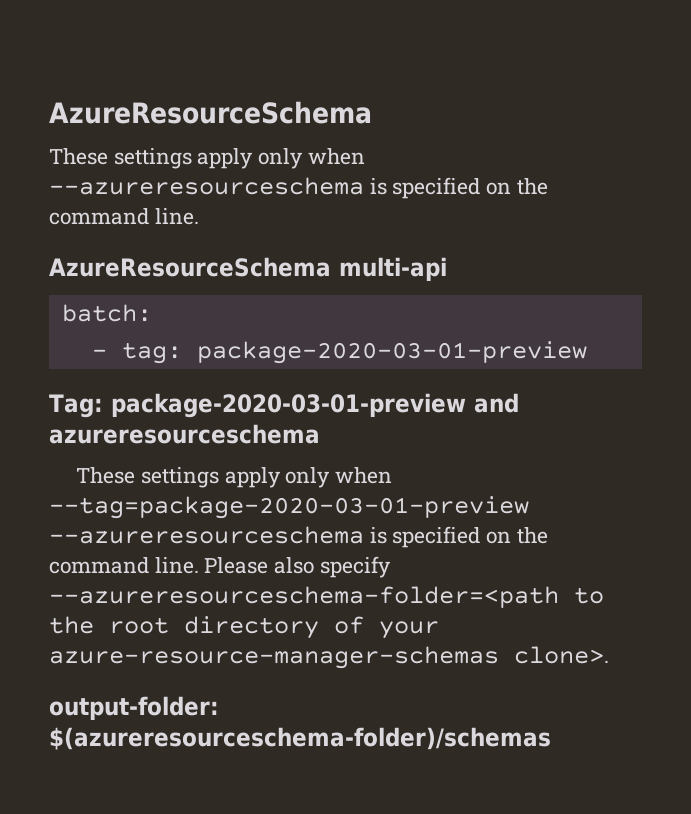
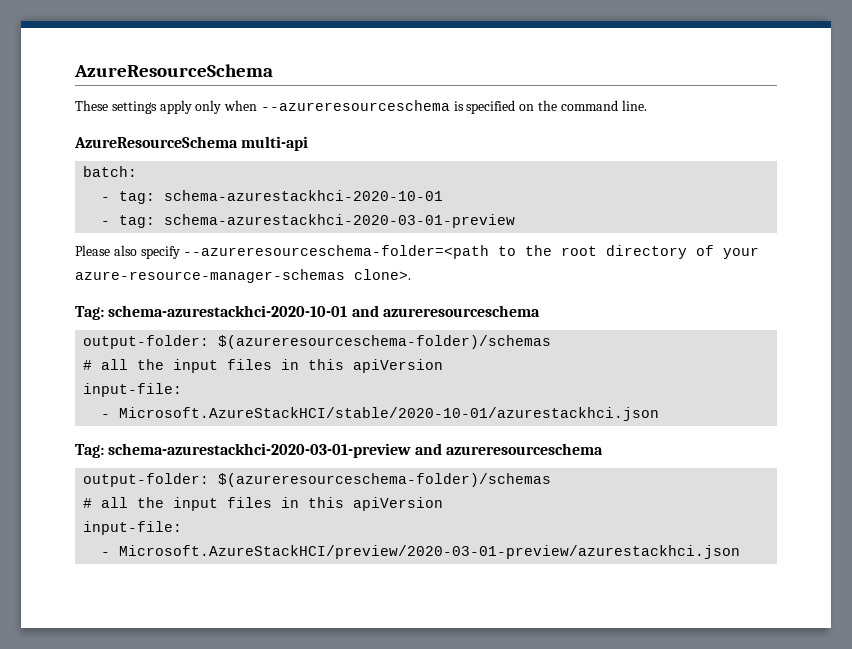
- - tag: package-2020-03-01-preview
- Tag: package-2020-03-01-preview and azureresourceschema
- These settings apply only when --tag=package-2020-03-01-preview --azureresourceschema is specified on the command line. Please also specify --azureresourceschema-folder=<path to the root directory of your azure-resource-manager-schemas clone>.
+ - tag: schema-azurestackhci-2020-10-01
+ - tag: schema-azurestackhci-2020-03-01-preview
+ Please also specify --azureresourceschema-folder=<path to the root directory of your azure-resource-manager-schemas clone>.
+ Tag: schema-azurestackhci-2020-10-01 and azureresourceschema
  output-folder: $(azureresourceschema-folder)/schemas
+ # all the input files in this apiVersion
+ input-file:
+ - Microsoft.AzureStackHCI/stable/2020-10-01/azurestackhci.json
+ Tag: schema-azurestackhci-2020-03-01-preview and azureresourceschema
+ output-folder: $(azureresourceschema-folder)/schemas
+ # all the input files in this apiVersion
+ input-file:
+ - Microsoft.AzureStackHCI/preview/2020-03-01-preview/azurestackhci.json

